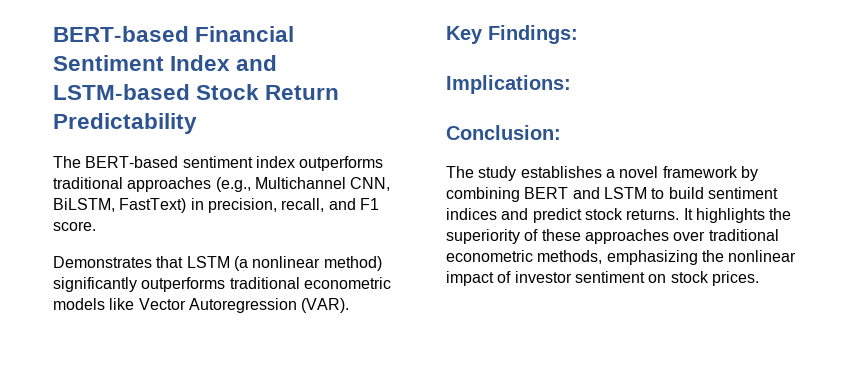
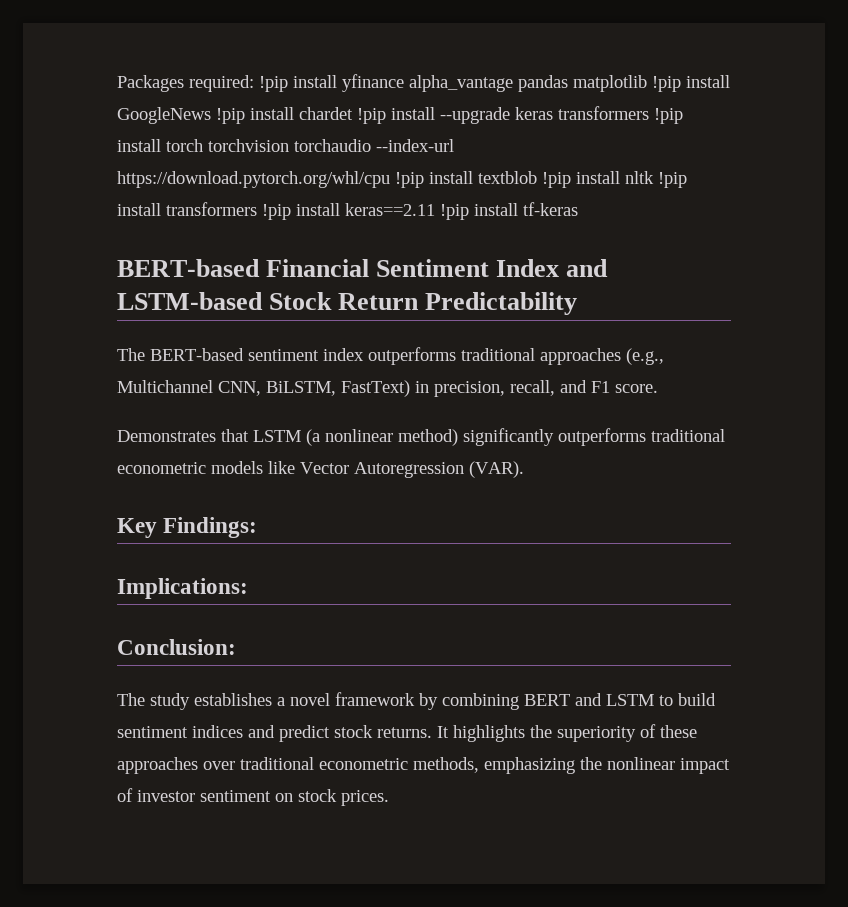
+ Packages required: !pip install yfinance alpha_vantage pandas matplotlib !pip install GoogleNews !pip install chardet !pip install --upgrade keras transformers !pip install torch torchvision torchaudio --index-url https://download.pytorch.org/whl/cpu !pip install textblob !pip install nltk !pip install transformers !pip install keras==2.11 !pip install tf-keras

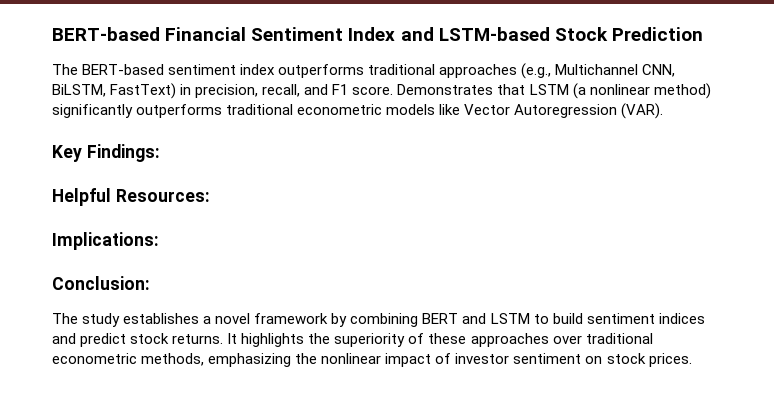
- Packages required: !pip install yfinance alpha_vantage pandas matplotlib !pip install GoogleNews !pip install chardet !pip install --upgrade keras transformers !pip install torch torchvision torchaudio --index-url https://download.pytorch.org/whl/cpu !pip install textblob !pip install nltk !pip install transformers !pip install keras==2.11 !pip install tf-keras
- BERT-based Financial Sentiment Index and LSTM-based Stock Return Predictability
+ BERT-based Financial Sentiment Index and LSTM-based Stock Prediction
- The BERT-based sentiment index outperforms traditional approaches (e.g., Multichannel CNN, BiLSTM, FastText) in precision, recall, and F1 score.
- Demonstrates that LSTM (a nonlinear method) significantly outperforms traditional econometric models like Vector Autoregression (VAR).
+ The BERT-based sentiment index outperforms traditional approaches (e.g., Multichannel CNN, BiLSTM, FastText) in precision, recall, and F1 score. Demonstrates that LSTM (a nonlinear method) significantly outperforms traditional econometric models like Vector Autoregression (VAR).
+ Helpful Resources:

